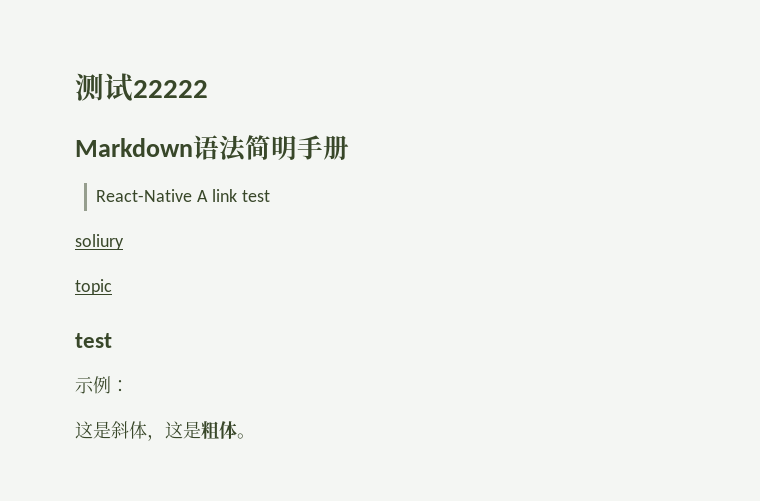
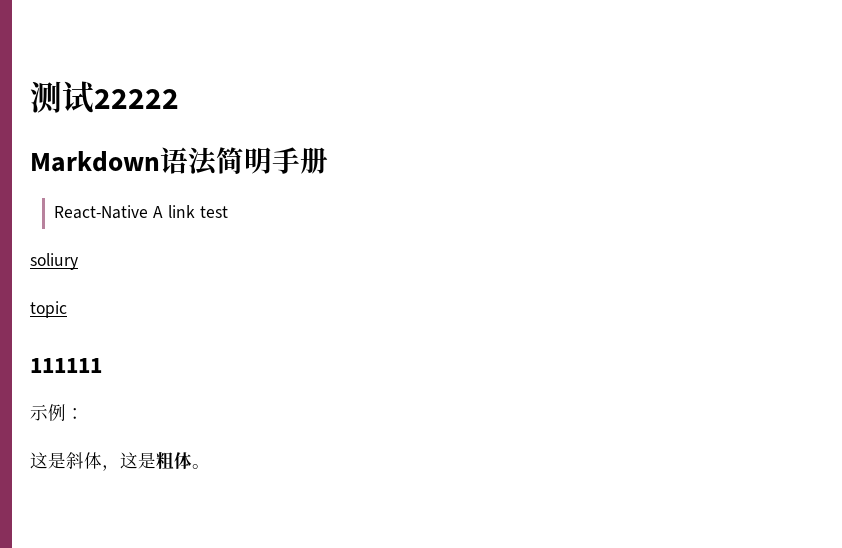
  topic
- test
+ 111111

